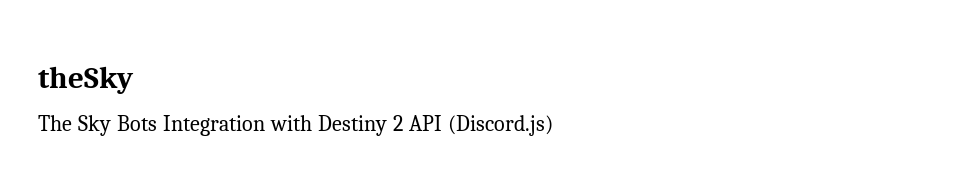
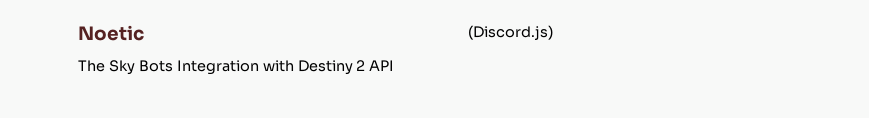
- theSky
+ Noetic

